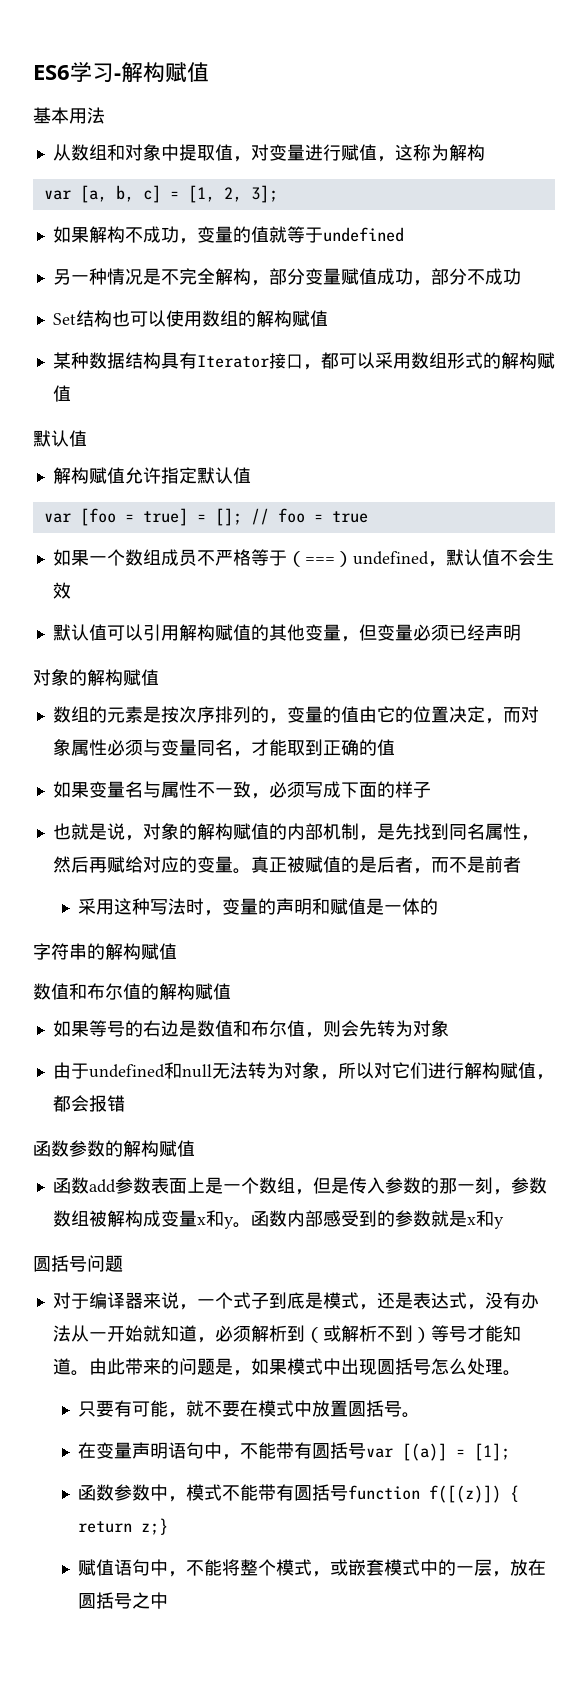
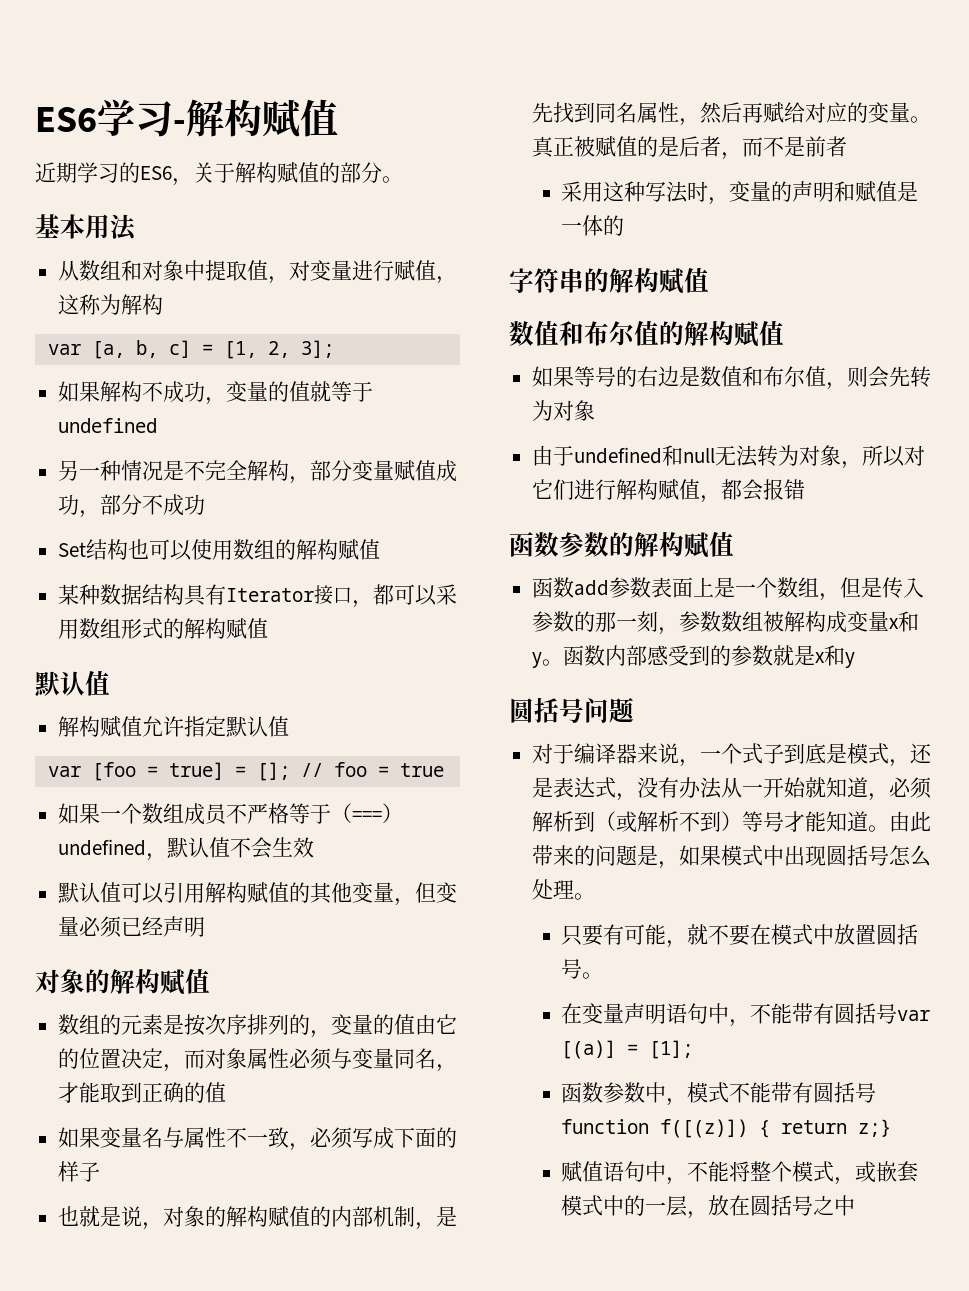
+ 近期学习的ES6，关于解构赋值的部分。

